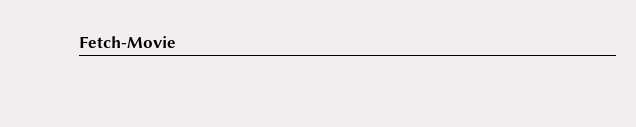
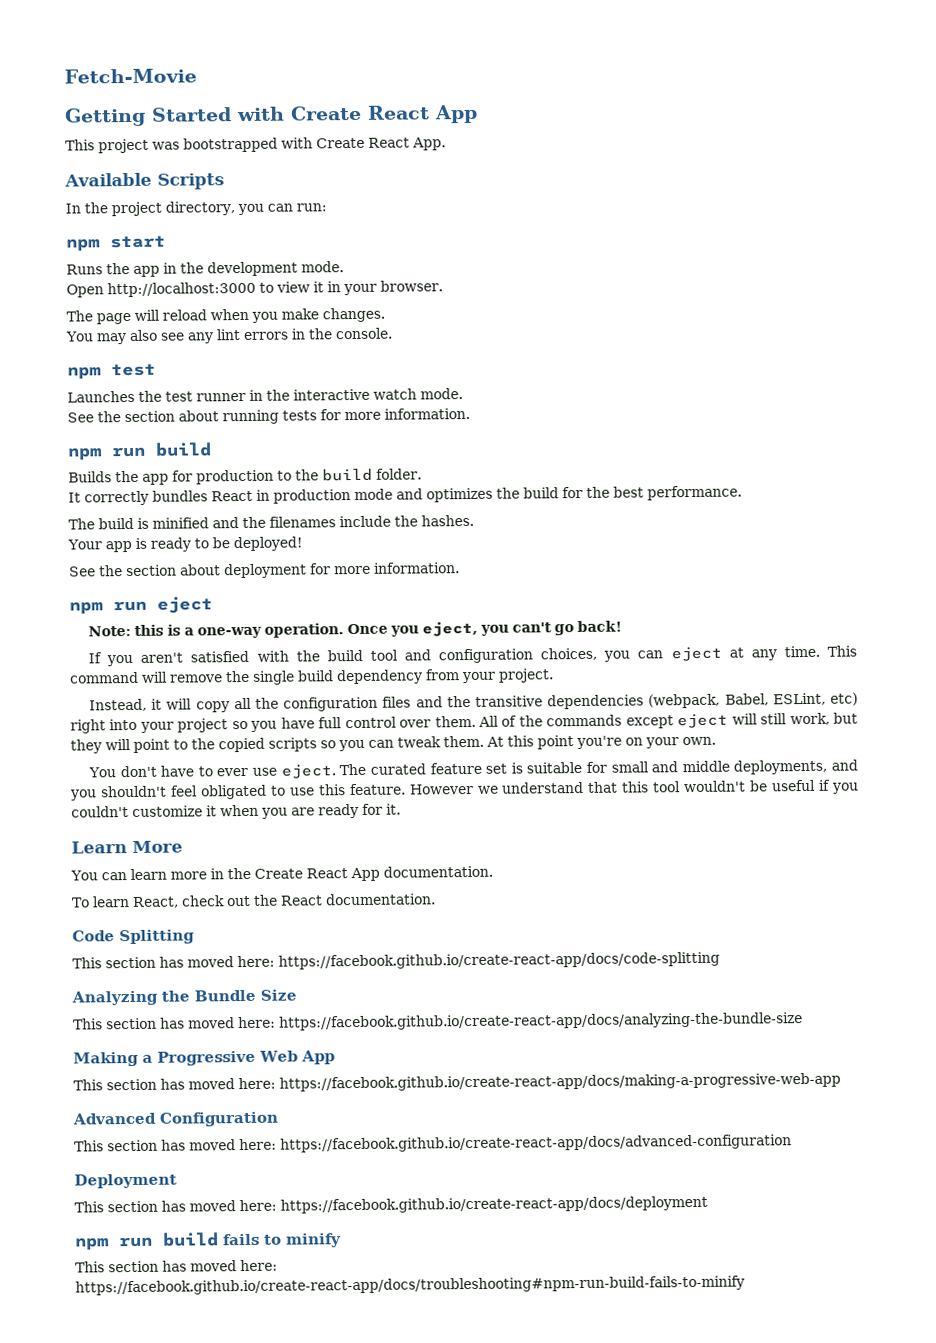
+ Getting Started with Create React App
+ This project was bootstrapped with Create React App.
+ Available Scripts
+ In the project directory, you can run:
+ npm start
+ Runs the app in the development mode.
+ Open http://localhost:3000 to view it in your browser.
+ The page will reload when you make changes.
+ You may also see any lint errors in the console.
+ npm test
+ Launches the test runner in the interactive watch mode.
+ See the section about running tests for more information.
+ npm run build
+ Builds the app for production to the build folder.
+ It correctly bundles React in production mode and optimizes the build for the best performance.
+ The build is minified and the filenames include the hashes.
+ Your app is ready to be deployed!
+ See the section about deployment for more information.
+ npm run eject
+ Note: this is a one-way operation. Once you eject, you can't go back!
+ If you aren't satisfied with the build tool and configuration choices, you can eject at any time. This command will remove the single build dependency from your project.
+ Instead, it will copy all the configuration files and the transitive dependencies (webpack, Babel, ESLint, etc) right into your project so you have full control over them. All of the commands except eject will still work, but they will point to the copied scripts so you can tweak them. At this point you're on your own.
+ You don't have to ever use eject. The curated feature set is suitable for small and middle deployments, and you shouldn't feel obligated to use this feature. However we understand that this tool wouldn't be useful if you couldn't customize it when you are ready for it.
+ Learn More
+ You can learn more in the Create React App documentation.
+ To learn React, check out the React documentation.
+ Code Splitting
+ This section has moved here: https://facebook.github.io/create-react-app/docs/code-splitting
+ Analyzing the Bundle Size
+ This section has moved here: https://facebook.github.io/create-react-app/docs/analyzing-the-bundle-size
+ Making a Progressive Web App
+ This section has moved here: https://facebook.github.io/create-react-app/docs/making-a-progressive-web-app
+ Advanced Configuration
+ This section has moved here: https://facebook.github.io/create-react-app/docs/advanced-configuration
+ Deployment
+ This section has moved here: https://facebook.github.io/create-react-app/docs/deployment
+ npm run build fails to minify
+ This section has moved here: https://facebook.github.io/create-react-app/docs/troubleshooting#npm-run-build-fails-to-minify

